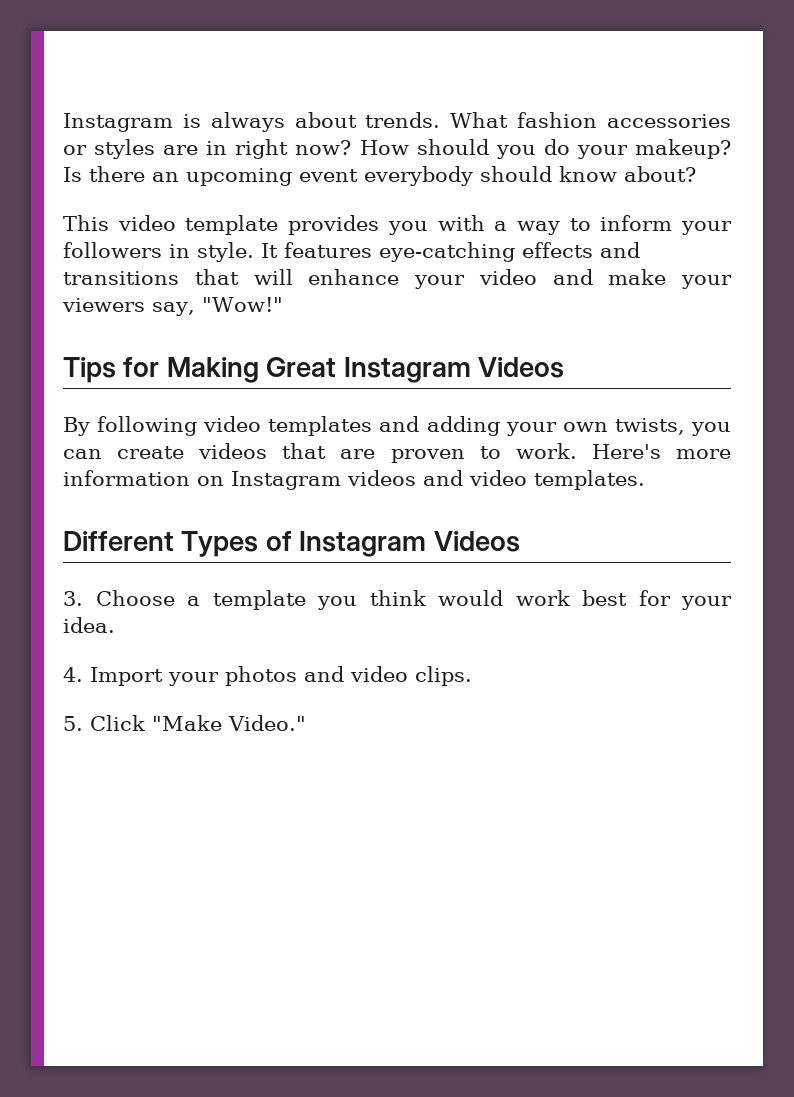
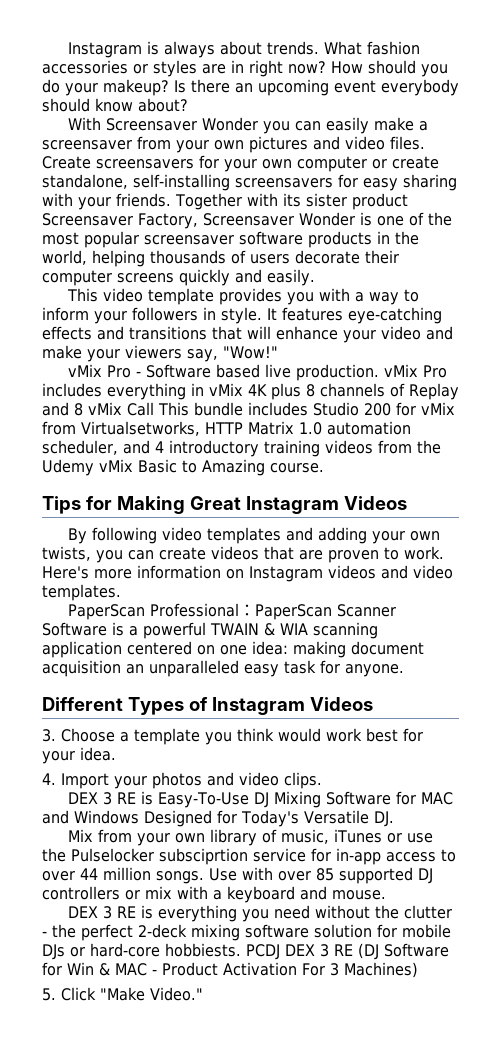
+ With Screensaver Wonder you can easily make a screensaver from your own pictures and video files. Create screensavers for your own computer or create standalone, self-installing screensavers for easy sharing with your friends. Together with its sister product Screensaver Factory, Screensaver Wonder is one of the most popular screensaver software products in the world, helping thousands of users decorate their computer screens quickly and easily.
+ vMix Pro - Software based live production. vMix Pro includes everything in vMix 4K plus 8 channels of Replay and 8 vMix Call This bundle includes Studio 200 for vMix from Virtualsetworks, HTTP Matrix 1.0 automation scheduler, and 4 introductory training videos from the Udemy vMix Basic to Amazing course.
+ PaperScan Professional：PaperScan Scanner Software is a powerful TWAIN & WIA scanning application centered on one idea: making document acquisition an unparalleled easy task for anyone.
+ DEX 3 RE is Easy-To-Use DJ Mixing Software for MAC and Windows Designed for Today's Versatile DJ.
+ Mix from your own library of music, iTunes or use the Pulselocker subsciprtion service for in-app access to over 44 million songs. Use with over 85 supported DJ controllers or mix with a keyboard and mouse.
+ DEX 3 RE is everything you need without the clutter - the perfect 2-deck mixing software solution for mobile DJs or hard-core hobbiests. PCDJ DEX 3 RE (DJ Software for Win & MAC - Product Activation For 3 Machines)

